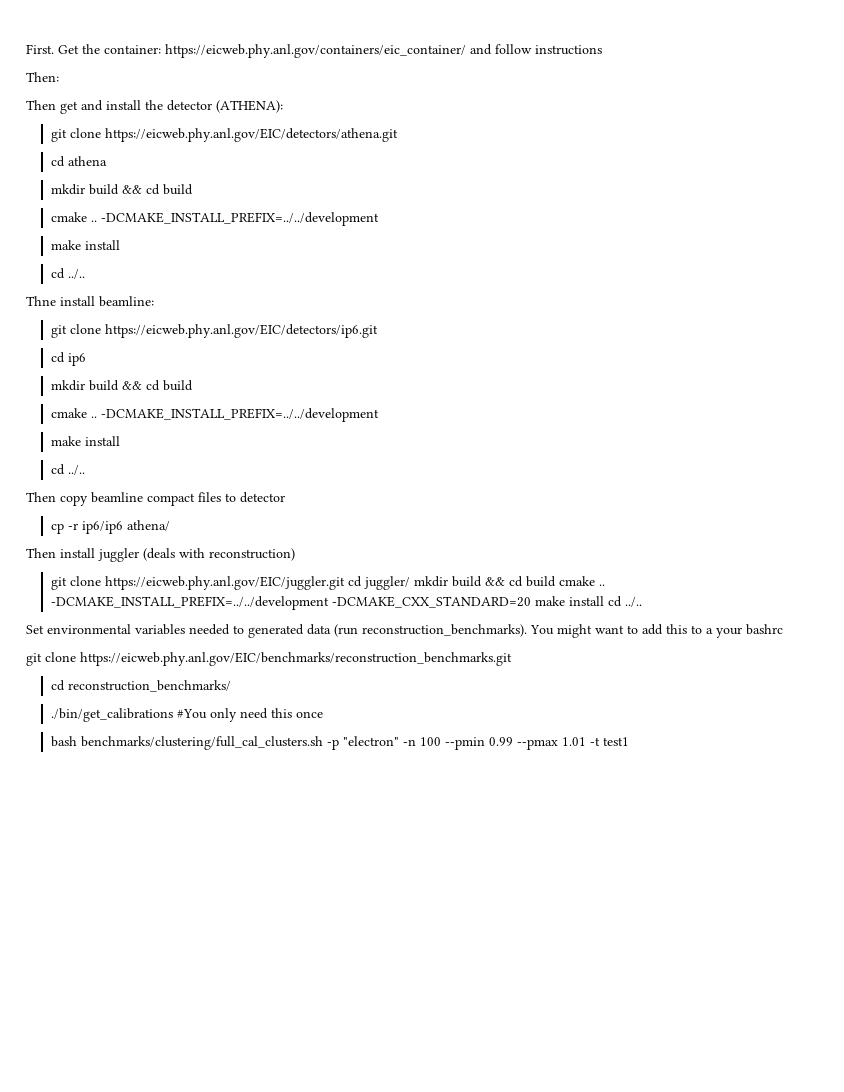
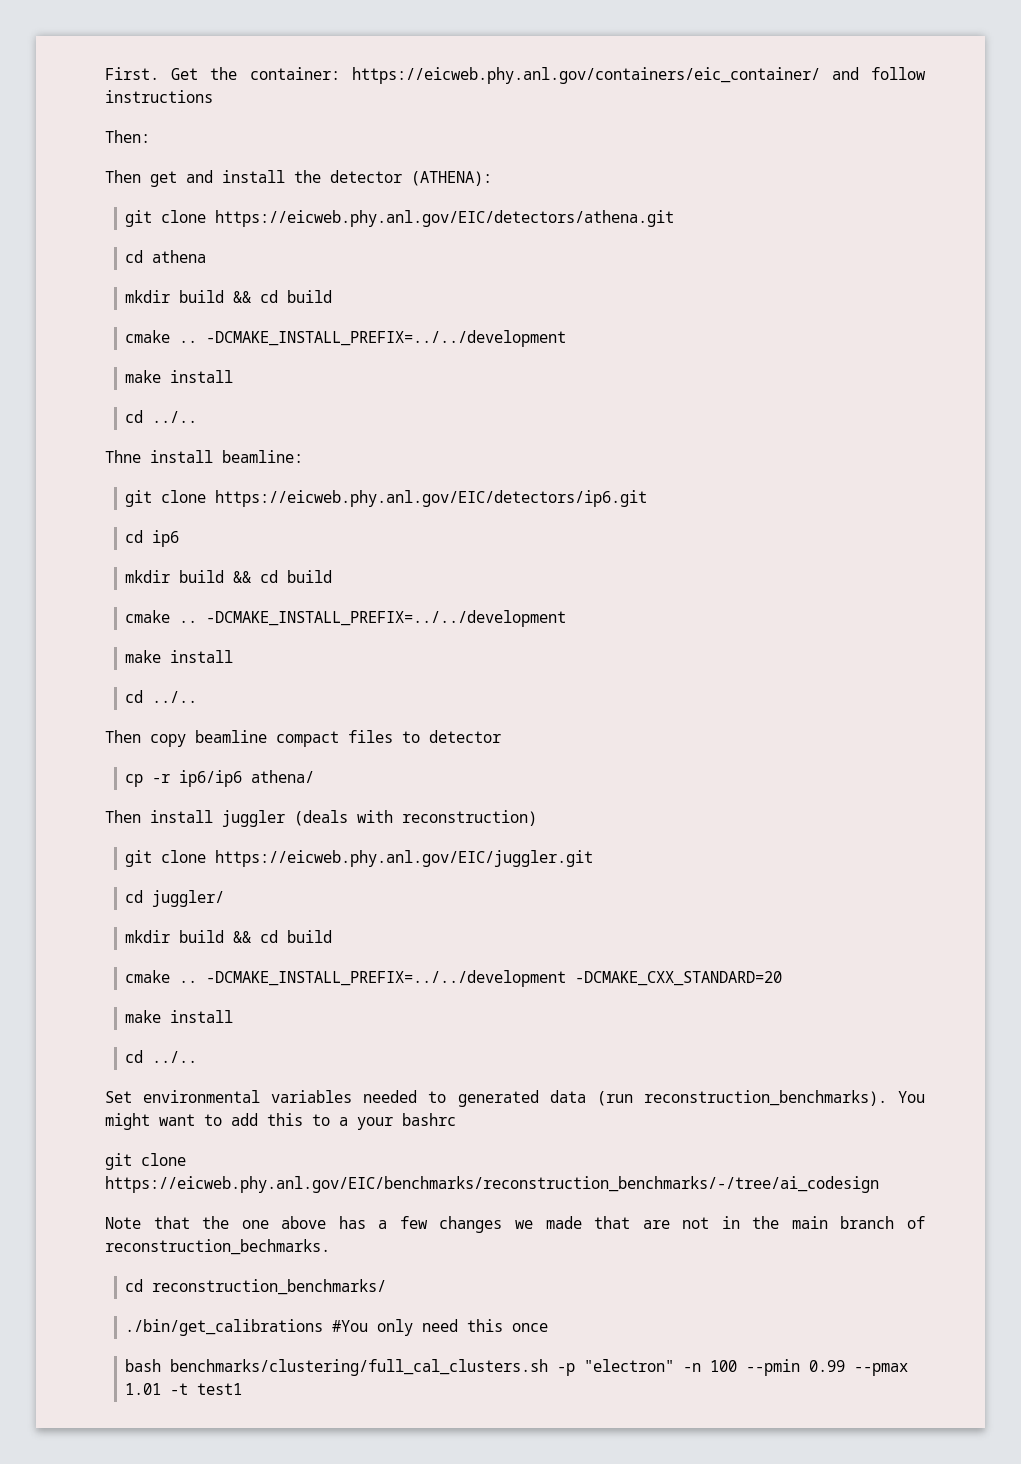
- git clone https://eicweb.phy.anl.gov/EIC/juggler.git cd juggler/ mkdir build && cd build cmake ..
+ git clone https://eicweb.phy.anl.gov/EIC/juggler.git
+ cd juggler/
+ mkdir build && cd build
+ cmake ..
- -DCMAKE_INSTALL_PREFIX=../../development -DCMAKE_CXX_STANDARD=20 make install cd ../..
+ -DCMAKE_INSTALL_PREFIX=../../development -DCMAKE_CXX_STANDARD=20
+ make install
+ cd ../..
- git clone https://eicweb.phy.anl.gov/EIC/benchmarks/reconstruction_benchmarks.git
+ git clone https://eicweb.phy.anl.gov/EIC/benchmarks/reconstruction_benchmarks/-/tree/ai_codesign
+ Note that the one above has a few changes we made that are not in the main branch of reconstruction_bechmarks.

